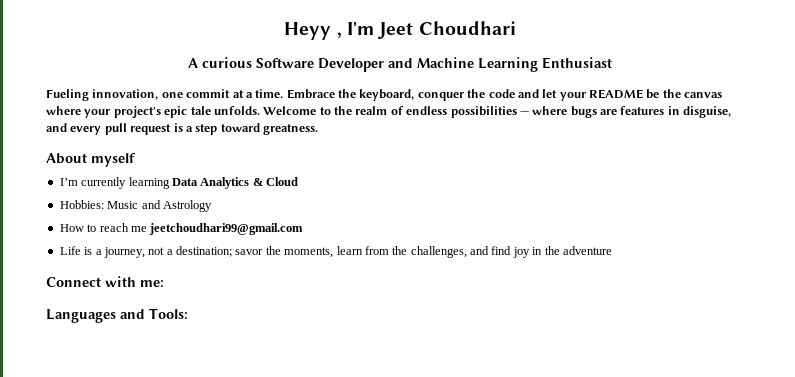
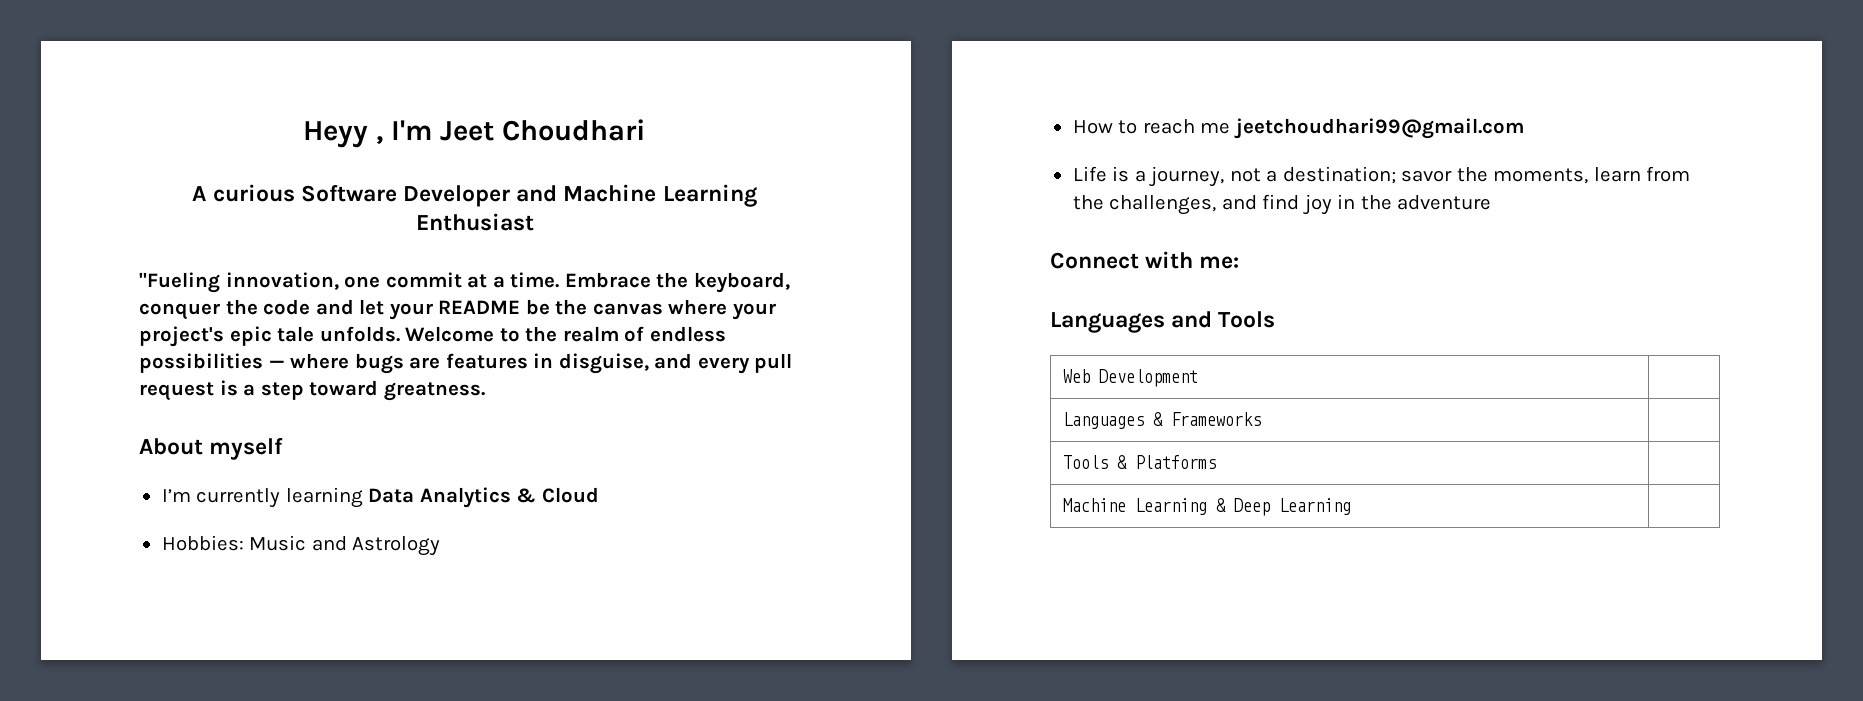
- Fueling innovation, one commit at a time.
+ "Fueling innovation, one commit at a time.
- Languages and Tools:
+ Languages and Tools
+ Web Development |
+ Languages & Frameworks |
+ Tools & Platforms |
+ Machine Learning & Deep Learning |

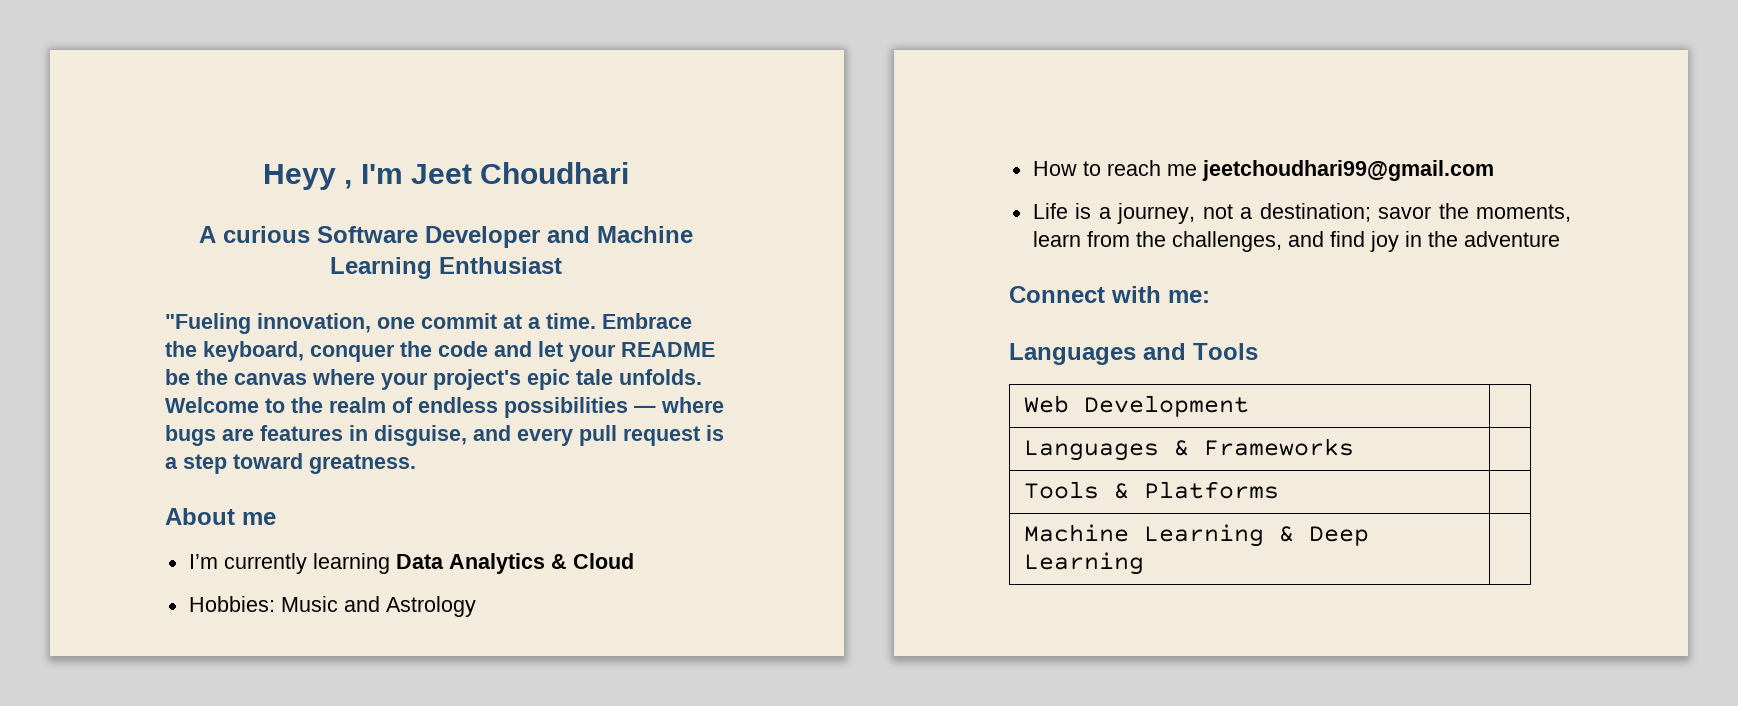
- About myself
+ About me

